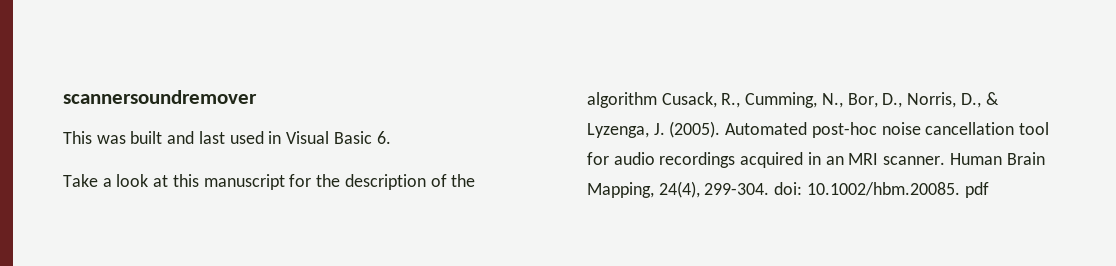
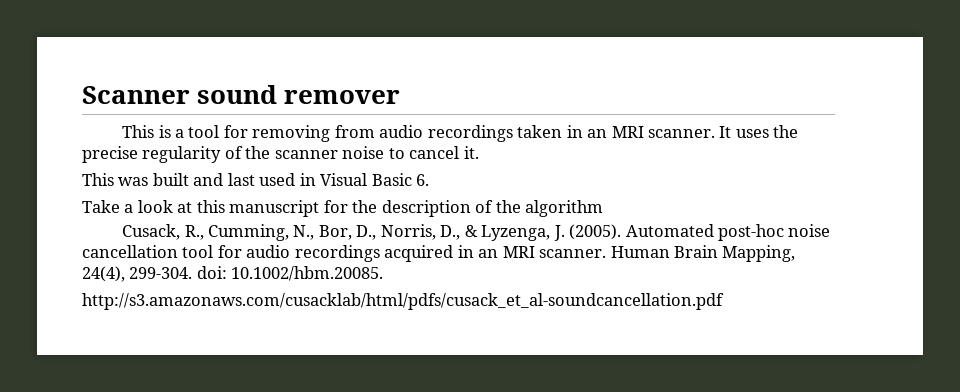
- scannersoundremover
+ Scanner sound remover
+ This is a tool for removing from audio recordings taken in an MRI scanner. It uses the precise regularity of the scanner noise to cancel it.
- Take a look at this manuscript for the description of the algorithm Cusack, R., Cumming, N., Bor, D., Norris, D., & Lyzenga, J. (2005).
+ Take a look at this manuscript for the description of the algorithm
+ Cusack, R., Cumming, N., Bor, D., Norris, D., & Lyzenga, J. (2005).
- Human Brain Mapping, 24(4), 299-304. doi: 10.1002/hbm.20085. pdf
+ Human Brain Mapping, 24(4), 299-304. doi: 10.1002/hbm.20085.
+ http://s3.amazonaws.com/cusacklab/html/pdfs/cusack_et_al-soundcancellation.pdf

